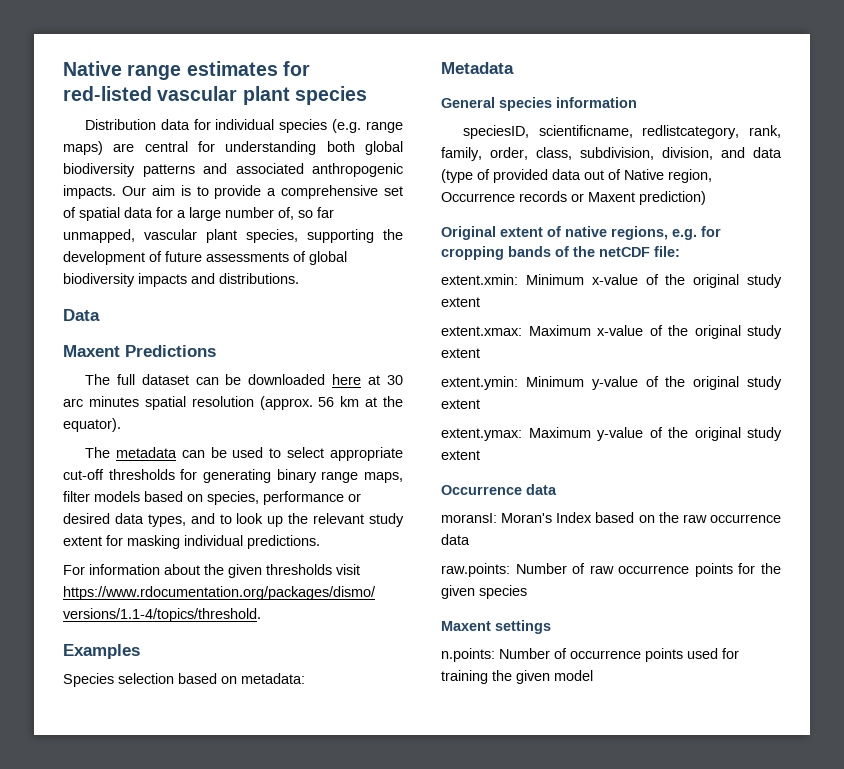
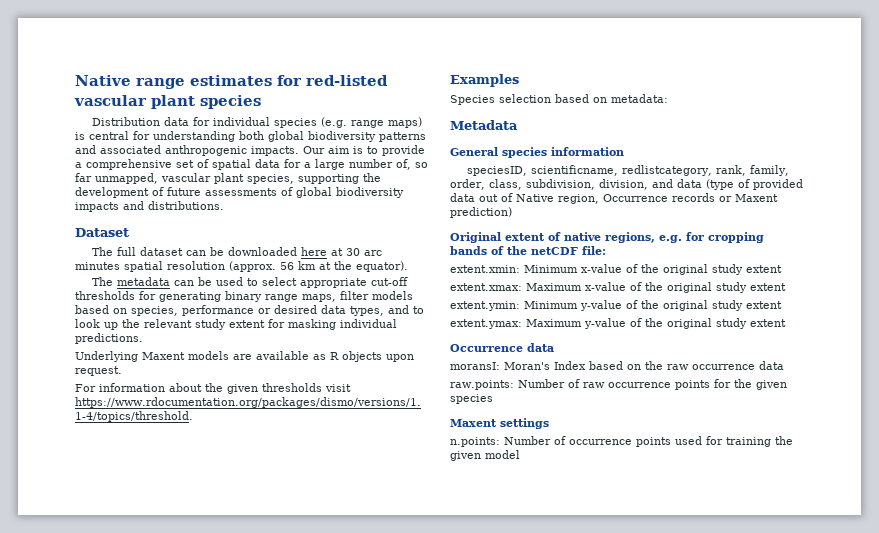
- Distribution data for individual species (e.g. range maps) are central for understanding both global biodiversity patterns and associated anthropogenic impacts.
+ Distribution data for individual species (e.g. range maps) is central for understanding both global biodiversity patterns and associated anthropogenic impacts.
- Data
- Maxent Predictions
+ Dataset
+ Underlying Maxent models are available as R objects upon request.

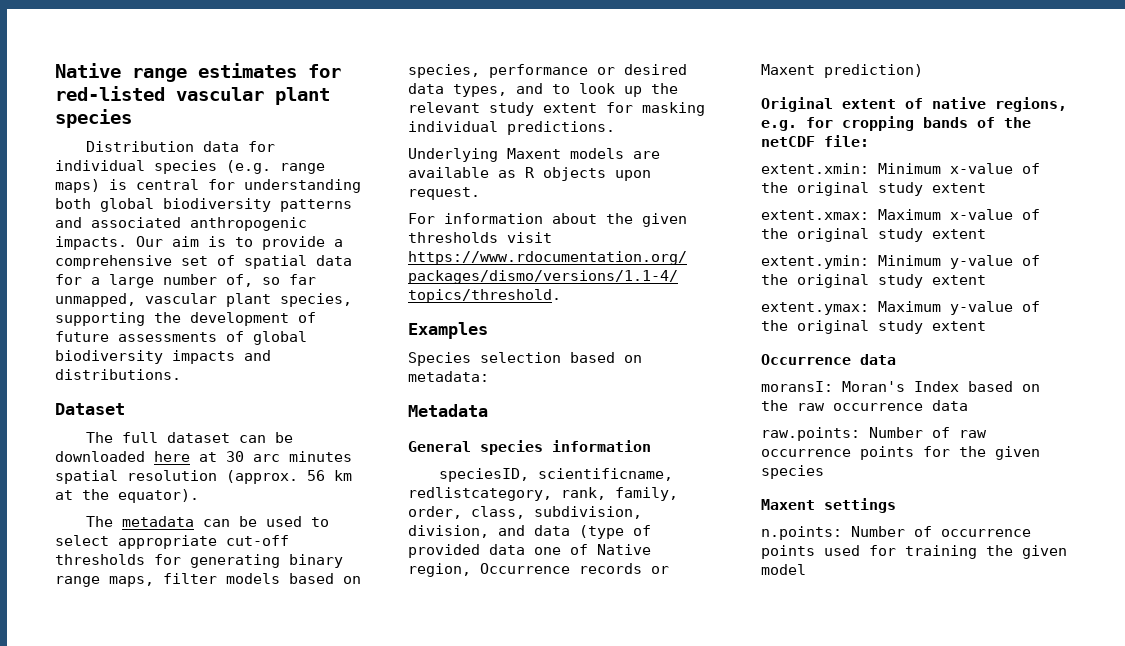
- speciesID, scientificname, redlistcategory, rank, family, order, class, subdivision, division, and data (type of provided data out of Native region, Occurrence records or Maxent prediction)
+ speciesID, scientificname, redlistcategory, rank, family, order, class, subdivision, division, and data (type of provided data one of Native region, Occurrence records or Maxent prediction)

